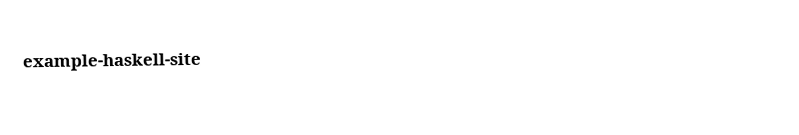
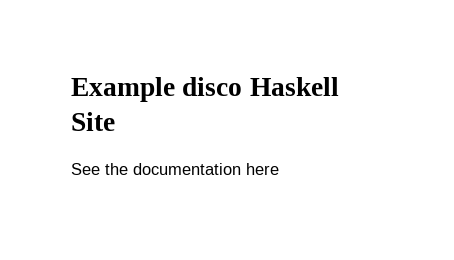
- example-haskell-site
+ Example disco Haskell Site
+ See the documentation here

